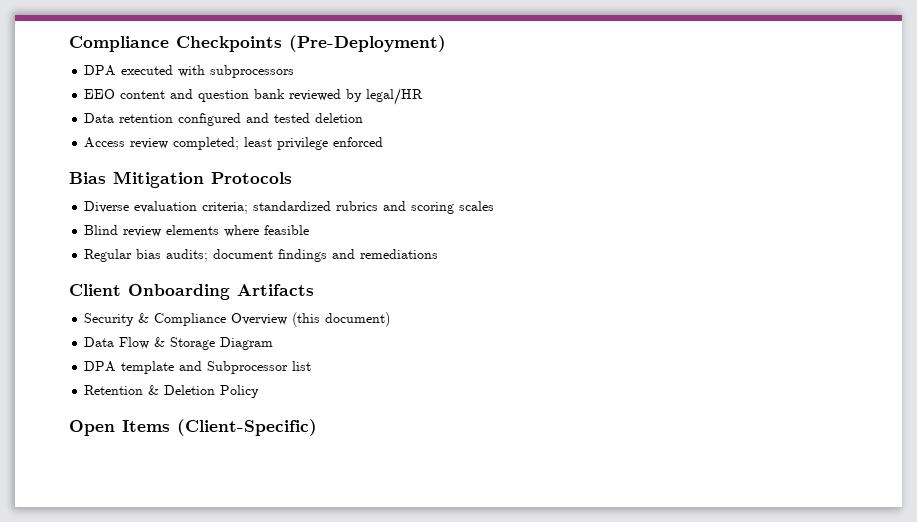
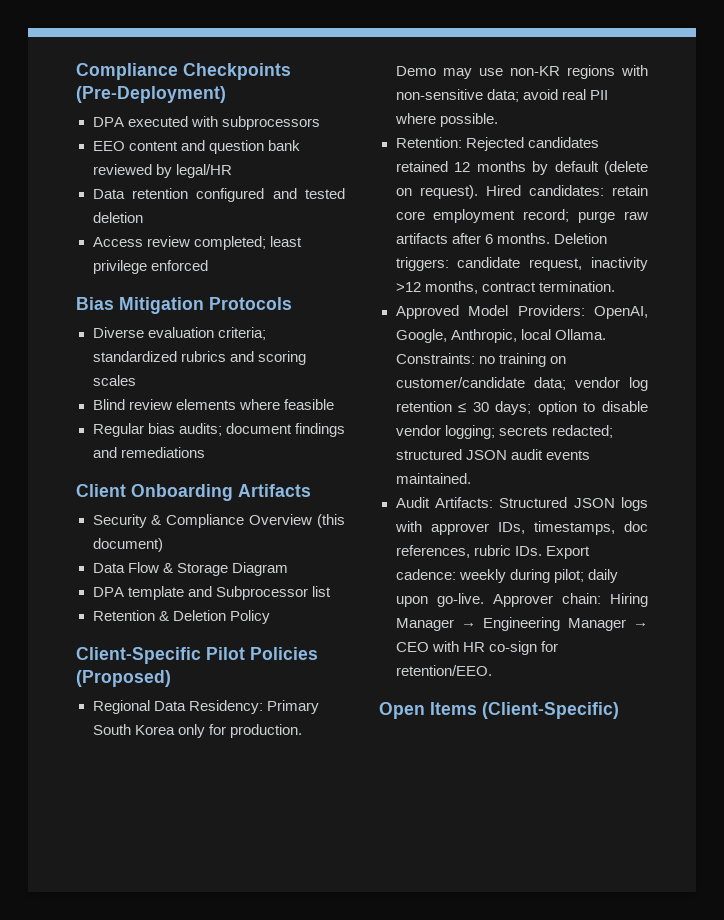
+ Client-Specific Pilot Policies (Proposed)
+ Regional Data Residency: Primary South Korea only for production. Demo may use non-KR regions with non-sensitive data; avoid real PII where possible.
+ Retention: Rejected candidates retained 12 months by default (delete on request). Hired candidates: retain core employment record; purge raw artifacts after 6 months. Deletion triggers: candidate request, inactivity >12 months, contract termination.
+ Approved Model Providers: OpenAI, Google, Anthropic, local Ollama. Constraints: no training on customer/candidate data; vendor log retention ≤ 30 days; option to disable vendor logging; secrets redacted; structured JSON audit events maintained.
+ Audit Artifacts: Structured JSON logs with approver IDs, timestamps, doc references, rubric IDs. Export cadence: weekly during pilot; daily upon go-live. Approver chain: Hiring Manager → Engineering Manager → CEO with HR co-sign for retention/EEO.

